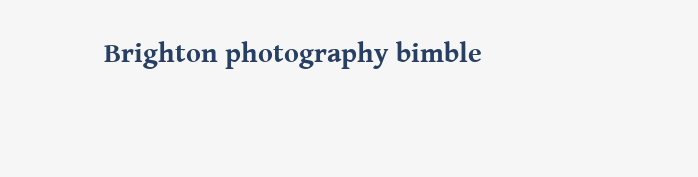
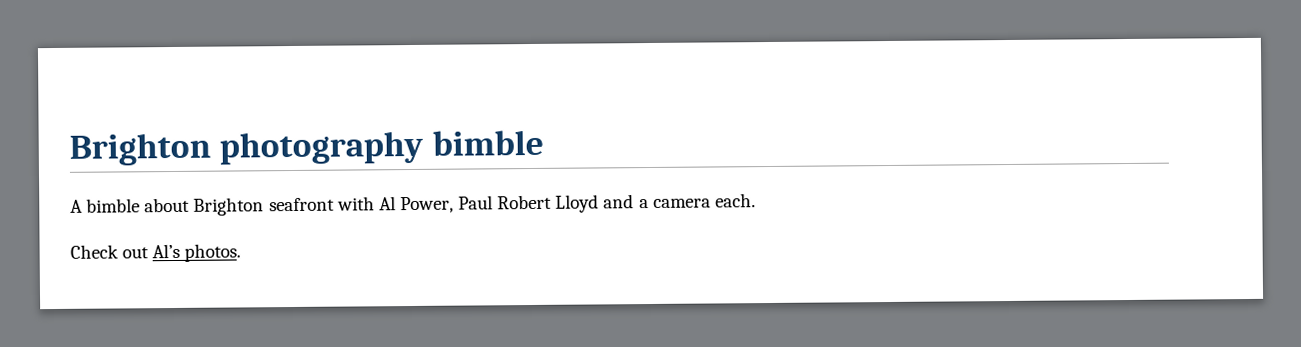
+ A bimble about Brighton seafront with Al Power, Paul Robert Lloyd and a camera each.
+ Check out Al’s photos.

